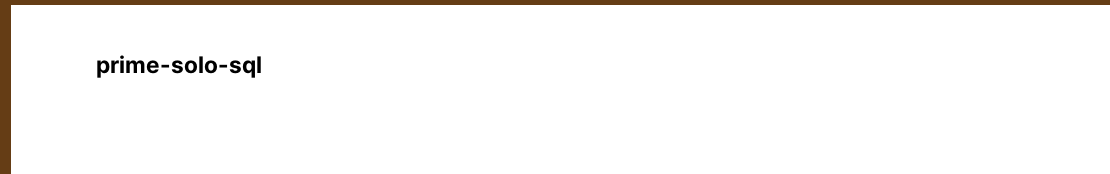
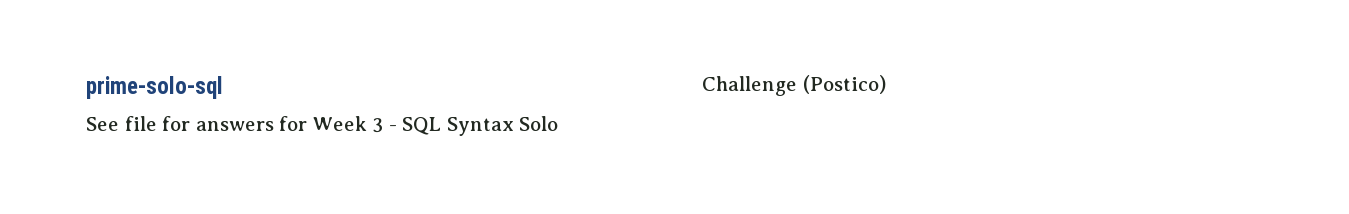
+ See file for answers for Week 3 - SQL Syntax Solo Challenge (Postico)

